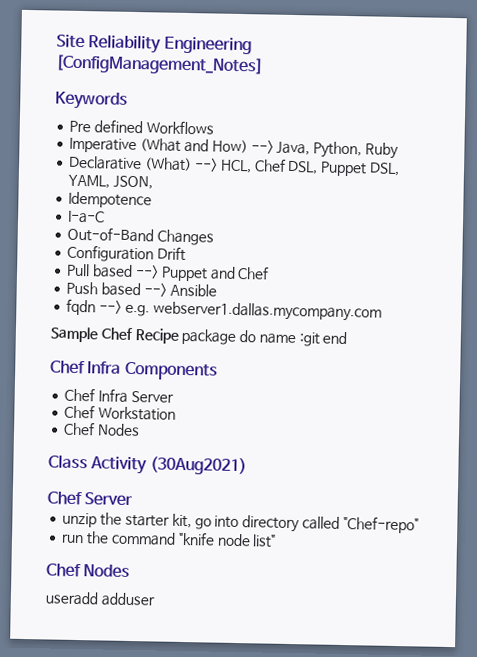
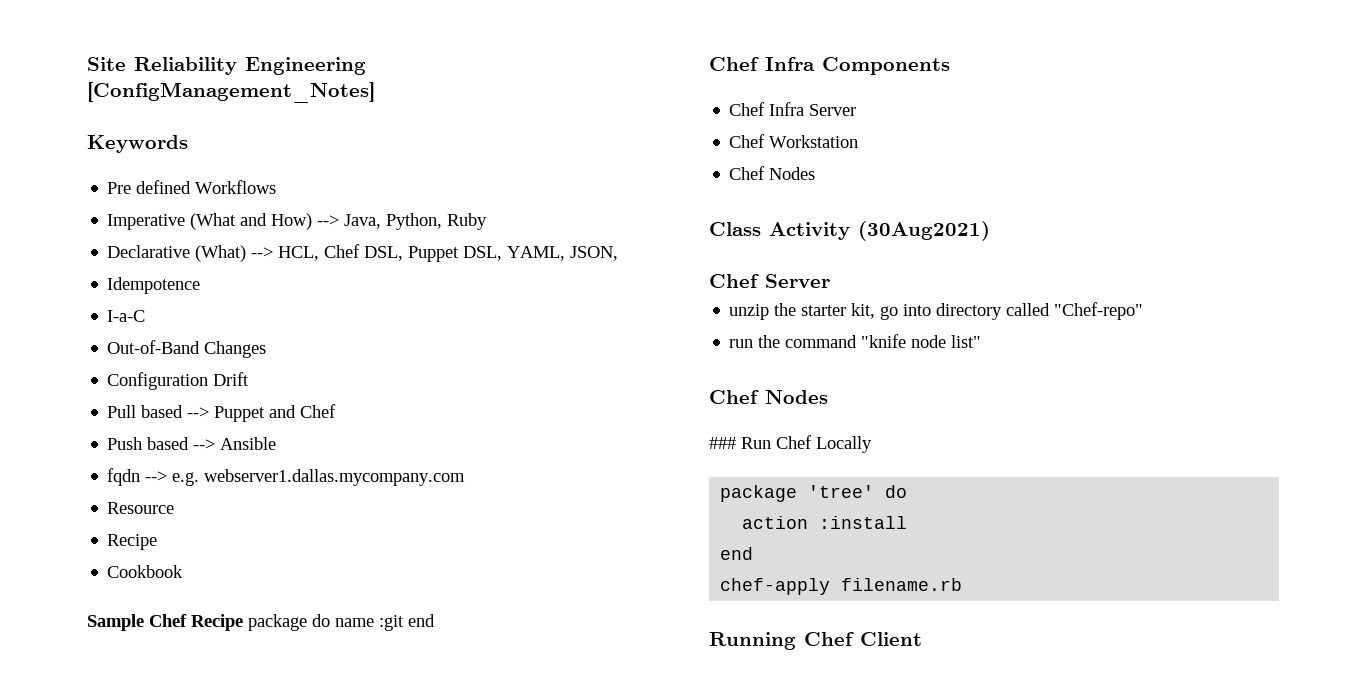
+ Resource
+ Recipe
+ Cookbook
- useradd adduser
+ ### Run Chef Locally
+ package 'tree' do
+ action :install
+ end
+ chef-apply filename.rb
+ Running Chef Client

